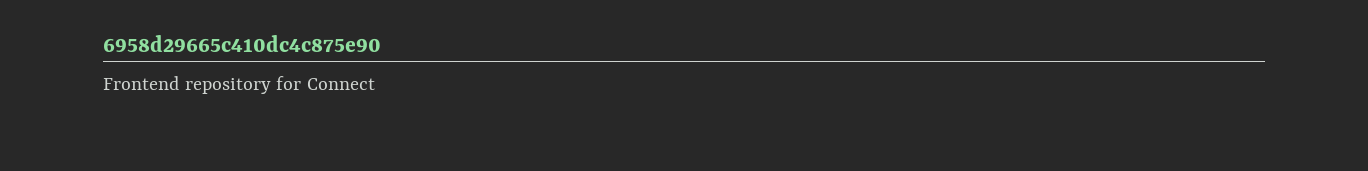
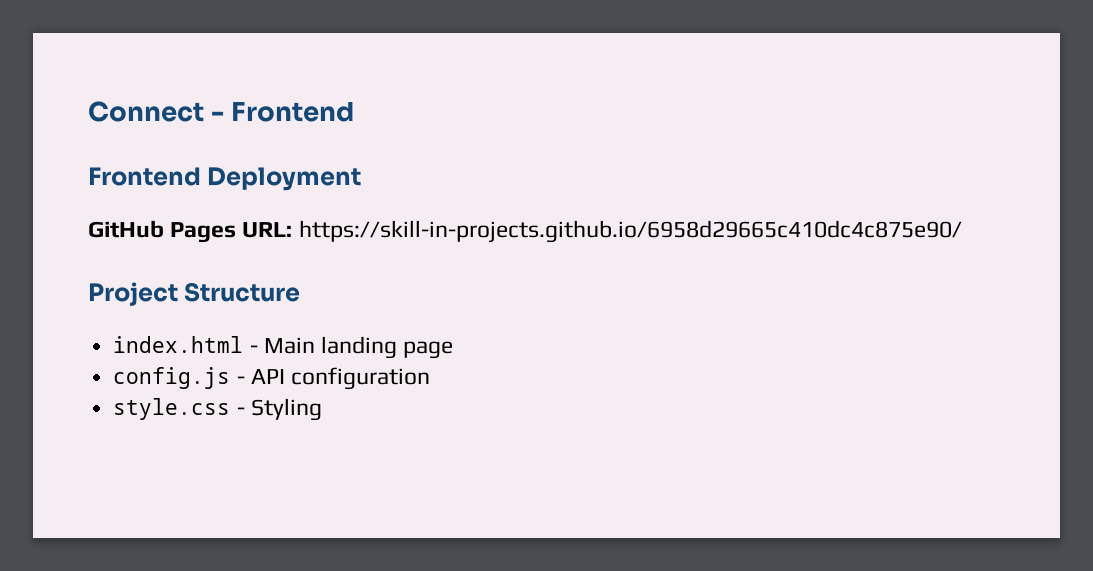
- 6958d29665c410dc4c875e90
- Frontend repository for Connect
+ Connect - Frontend
+ Frontend Deployment
+ GitHub Pages URL: https://skill-in-projects.github.io/6958d29665c410dc4c875e90/
+ Project Structure
+ index.html - Main landing page
+ config.js - API configuration
+ style.css - Styling

